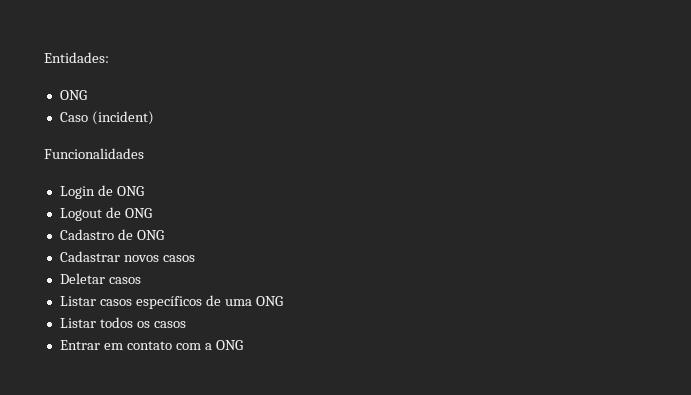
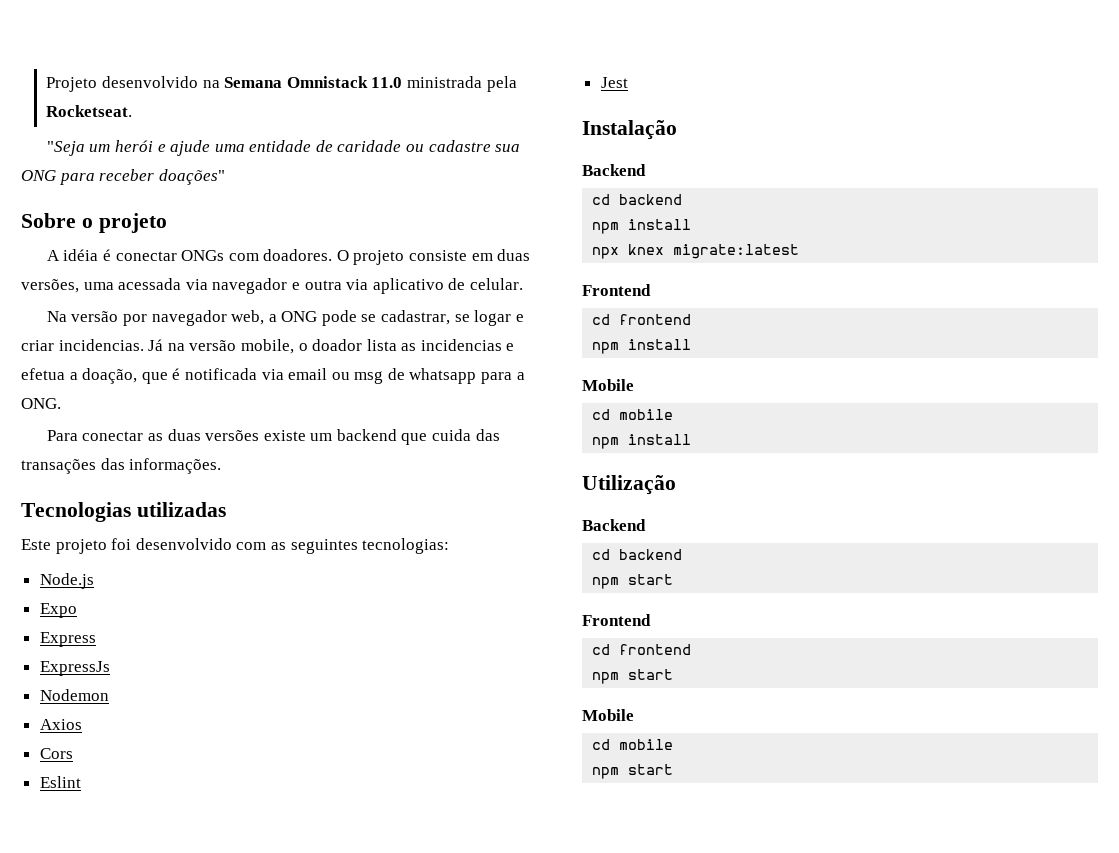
- Entidades:
- ONG
- Caso (incident)
- Funcionalidades
- Login de ONG
- Logout de ONG
- Cadastro de ONG
- Cadastrar novos casos
- Deletar casos
- Listar casos específicos de uma ONG
- Listar todos os casos
- Entrar em contato com a ONG
+ Projeto desenvolvido na Semana Omnistack 11.0 ministrada pela Rocketseat.
+ "Seja um herói e ajude uma entidade de caridade ou cadastre sua ONG para receber doações"
+ Sobre o projeto
+ A idéia é conectar ONGs com doadores. O projeto consiste em duas versões, uma acessada via navegador e outra via aplicativo de celular.
+ Na versão por navegador web, a ONG pode se cadastrar, se logar e criar incidencias. Já na versão mobile, o doador lista as incidencias e efetua a doação, que é notificada via email ou msg de whatsapp para a ONG.
+ Para conectar as duas versões existe um backend que cuida das transações das informações.
+ Tecnologias utilizadas
+ Este projeto foi desenvolvido com as seguintes tecnologias:
+ Node.js
+ Expo
+ Express
+ ExpressJs
+ Nodemon
+ Axios
+ Cors
+ Eslint
+ Jest
+ Instalação
+ Backend
+ cd backend
+ npm install
+ npx knex migrate:latest
+ Frontend
+ cd frontend
+ npm install
+ Mobile
+ cd mobile
+ npm install
+ Utilização
+ Backend
+ cd backend
+ npm start
+ Frontend
+ cd frontend
+ npm start
+ Mobile
+ cd mobile
+ npm start

